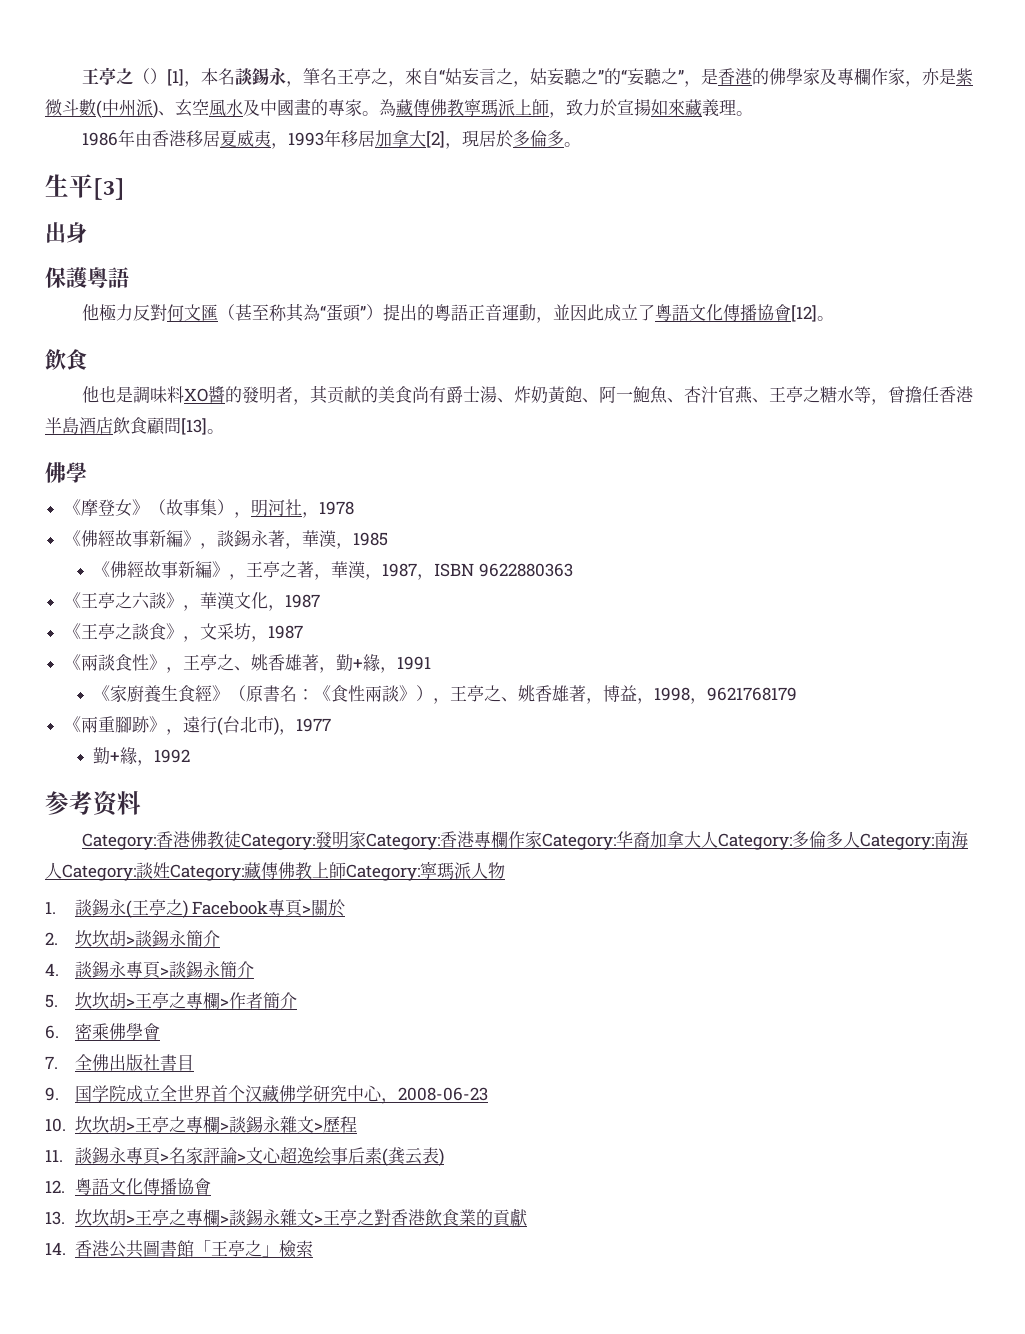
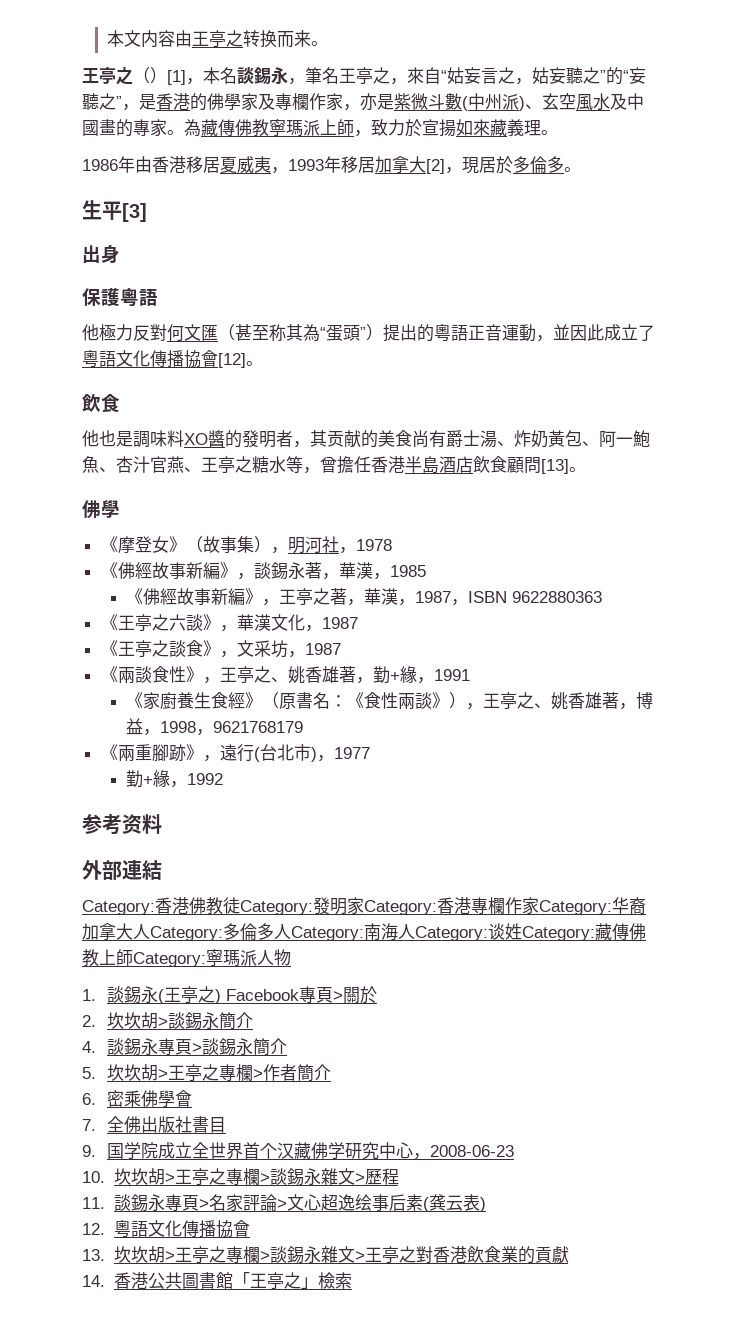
+ 本文内容由王亭之转换而来。
- 他也是調味料XO醬的發明者，其贡献的美食尚有爵士湯、炸奶黃飽、阿一鮑魚、杏汁官燕、王亭之糖水等，曾擔任香港半島酒店飲食顧問[13]。
+ 他也是調味料XO醬的發明者，其贡献的美食尚有爵士湯、炸奶黃包、阿一鮑魚、杏汁官燕、王亭之糖水等，曾擔任香港半島酒店飲食顧問[13]。
+ 外部連結
- Category:香港佛教徒Category:發明家Category:香港專欄作家Category:华裔加拿大人Category:多倫多人Category:南海人Category:談姓Category:藏傳佛教上師Category:寧瑪派人物
+ Category:香港佛教徒Category:發明家Category:香港專欄作家Category:华裔加拿大人Category:多倫多人Category:南海人Category:谈姓Category:藏傳佛教上師Category:寧瑪派人物

